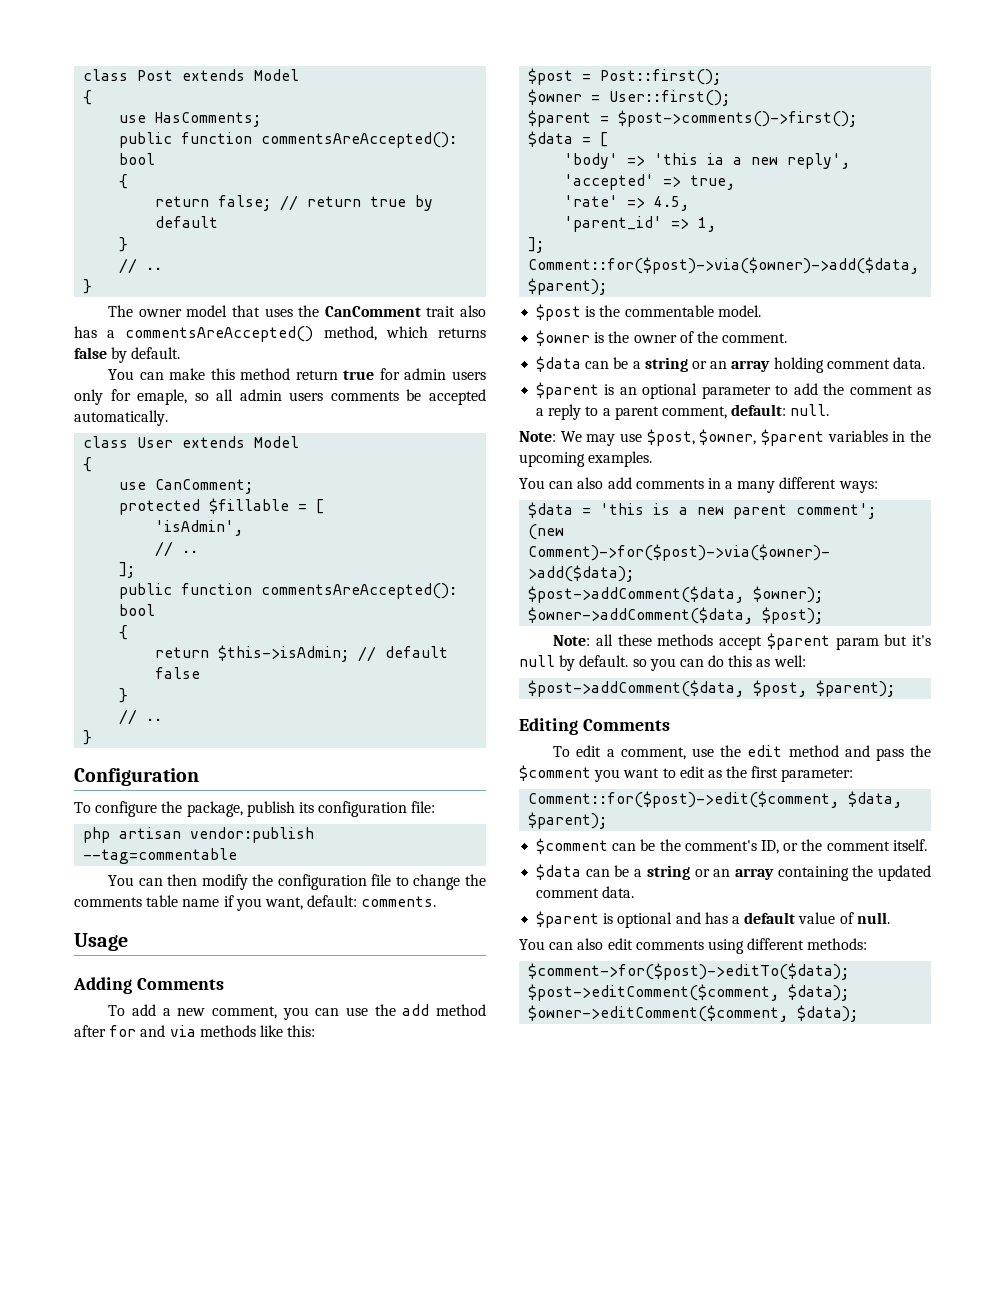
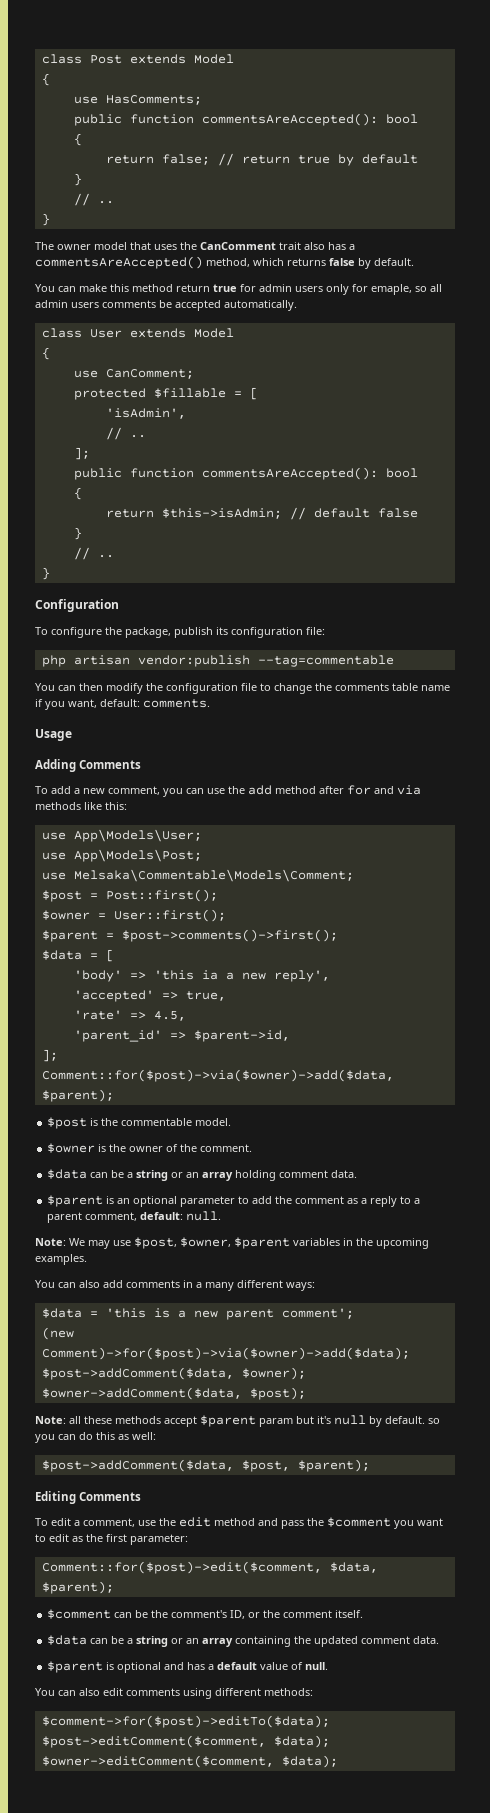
+ use App\Models\User;
+ use App\Models\Post;
+ use Melsaka\Commentable\Models\Comment;
- 'parent_id' => 1,
+ 'parent_id' => $parent->id,

